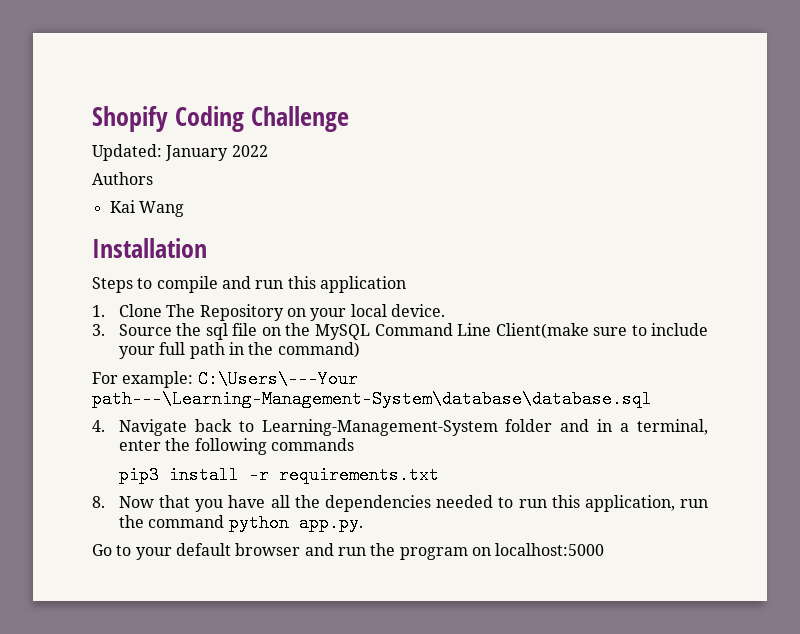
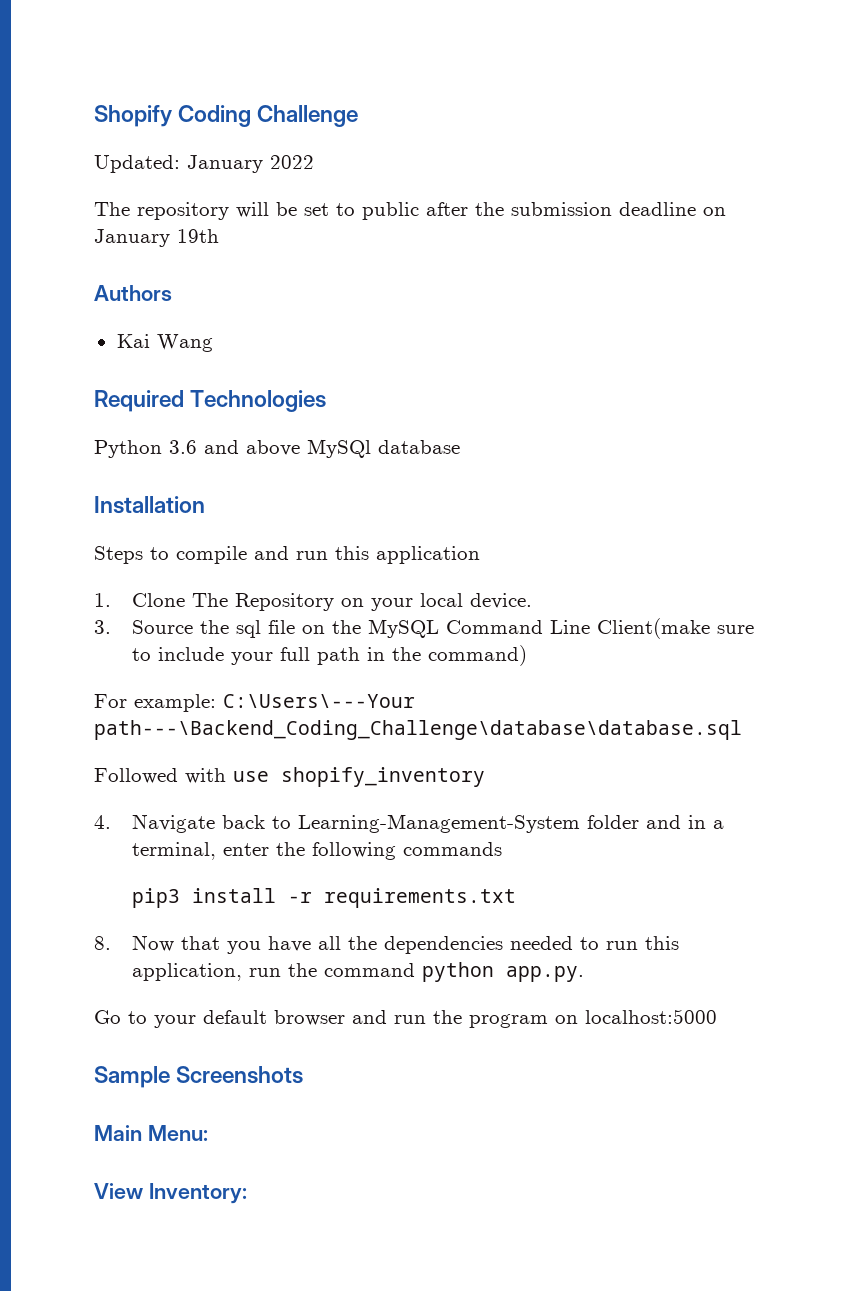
+ The repository will be set to public after the submission deadline on January 19th
  Authors
  Kai Wang
+ Required Technologies
+ Python 3.6 and above MySQl database
- For example: C:\Users\---Your path---\Learning-Management-System\database\database.sql
+ For example: C:\Users\---Your path---\Backend_Coding_Challenge\database\database.sql
+ Followed with use shopify_inventory
+ Sample Screenshots
+ Main Menu:
+ View Inventory:

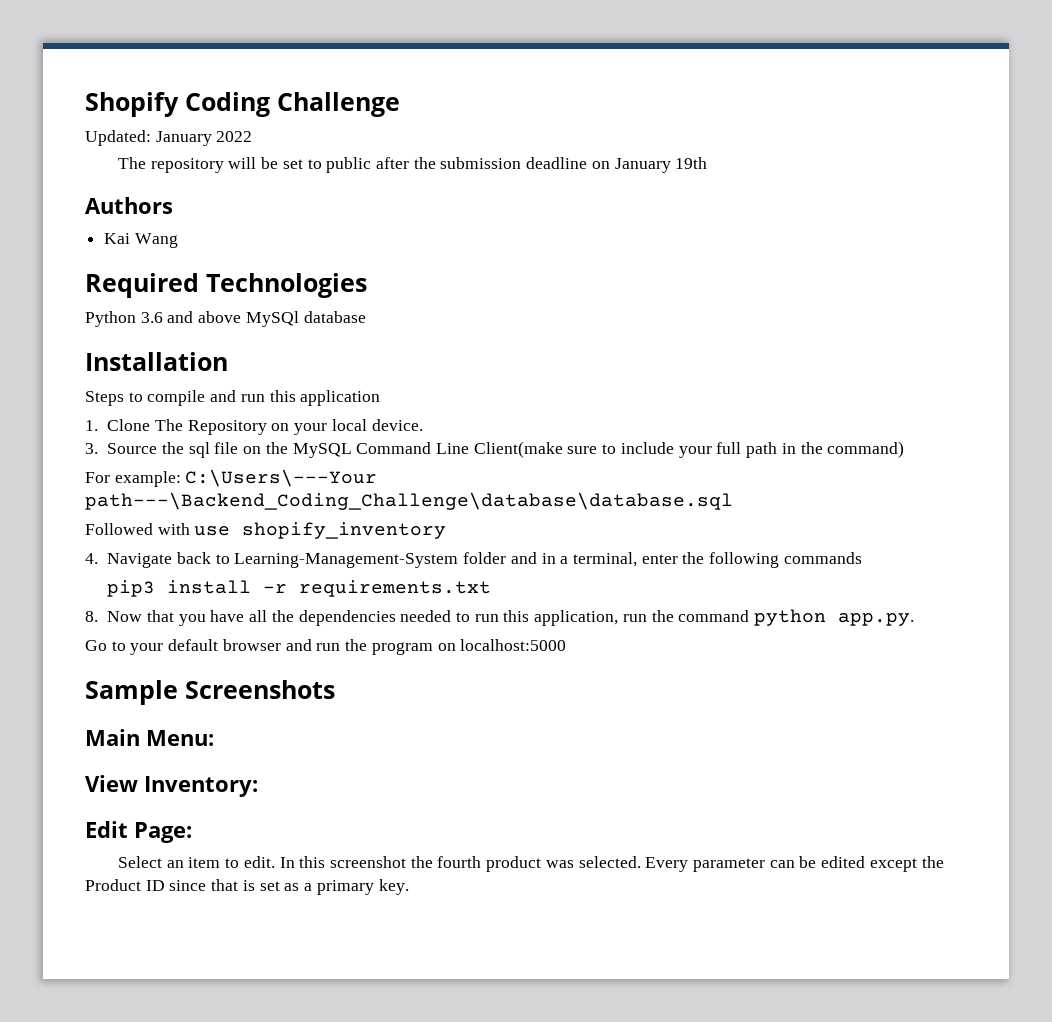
+ Edit Page:
+ Select an item to edit. In this screenshot the fourth product was selected. Every parameter can be edited except the Product ID since that is set as a primary key.

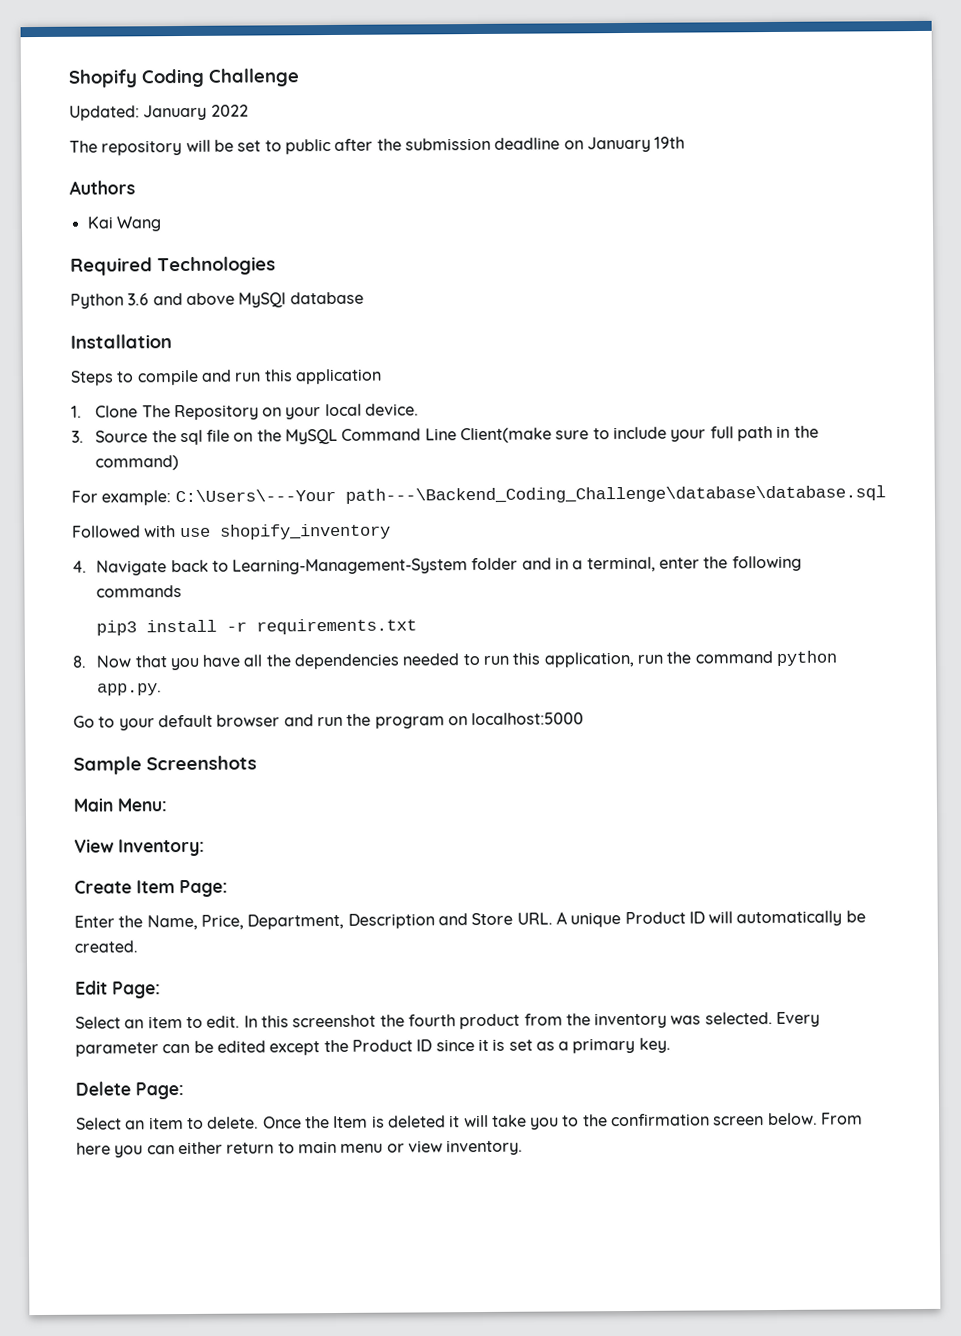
+ Create Item Page:
+ Enter the Name, Price, Department, Description and Store URL. A unique Product ID will automatically be created.
- In this screenshot the fourth product was selected.
+ In this screenshot the fourth product from the inventory was selected.
- Every parameter can be edited except the Product ID since that is set as a primary key.
+ Every parameter can be edited except the Product ID since it is set as a primary key.
+ Delete Page:
+ Select an item to delete. Once the Item is deleted it will take you to the confirmation screen below. From here you can either return to main menu or view inventory.

